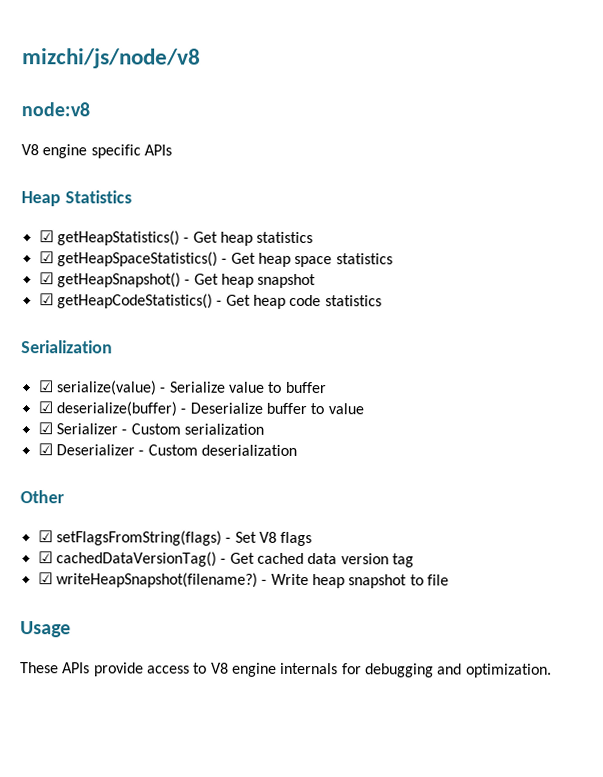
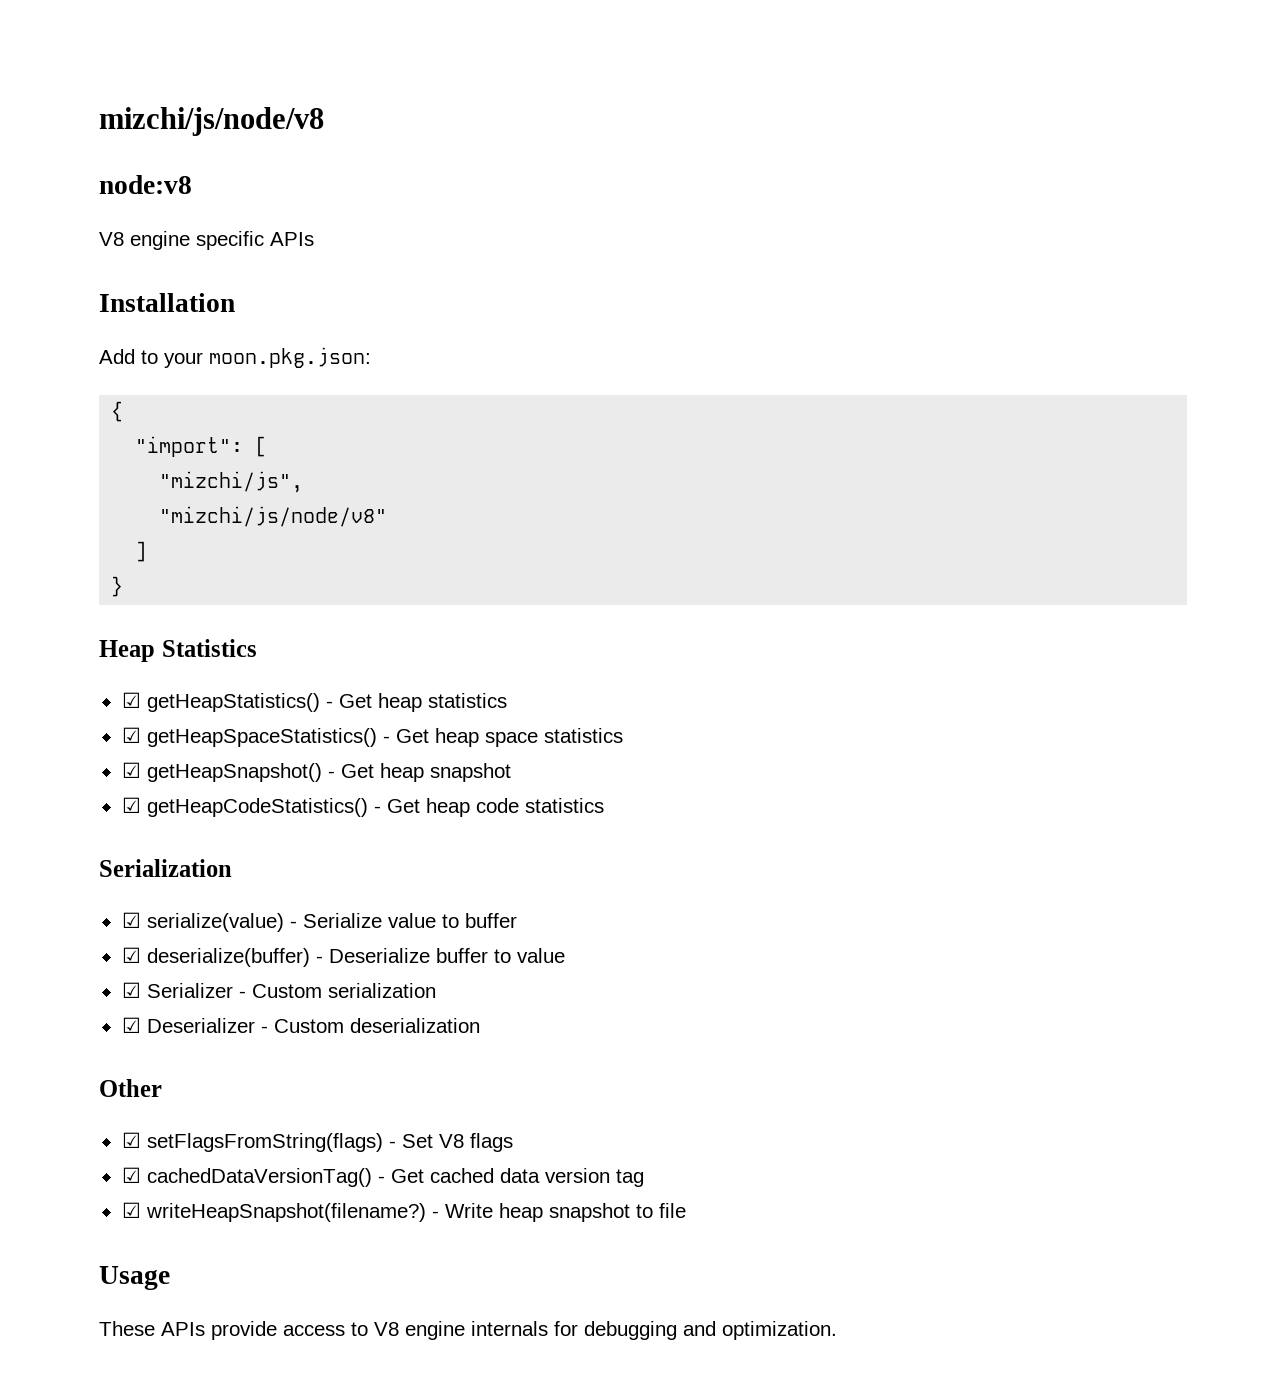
+ Installation
+ Add to your moon.pkg.json:
+ {
+ "import": [
+ "mizchi/js",
+ "mizchi/js/node/v8"
+ ]
+ }

